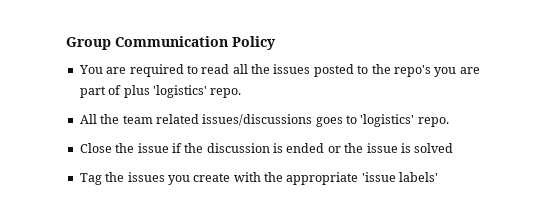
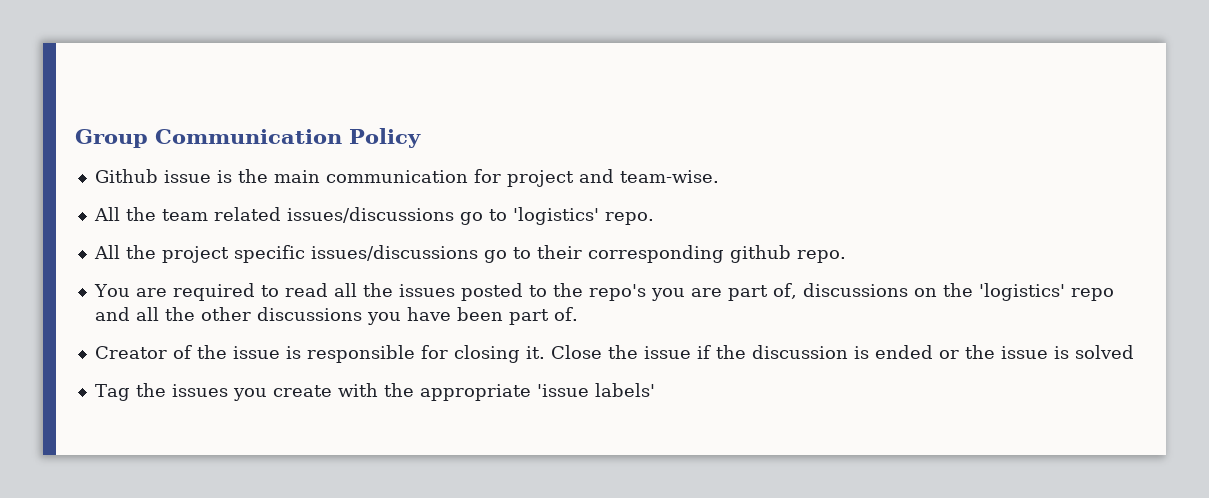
+ Github issue is the main communication for project and team-wise.
+ All the team related issues/discussions go to 'logistics' repo.
+ All the project specific issues/discussions go to their corresponding github repo.
- You are required to read all the issues posted to the repo's you are part of plus 'logistics' repo.
- All the team related issues/discussions goes to 'logistics' repo.
- Close the issue if the discussion is ended or the issue is solved
+ You are required to read all the issues posted to the repo's you are part of, discussions on the 'logistics' repo and all the other discussions you have been part of.
+ Creator of the issue is responsible for closing it. Close the issue if the discussion is ended or the issue is solved

